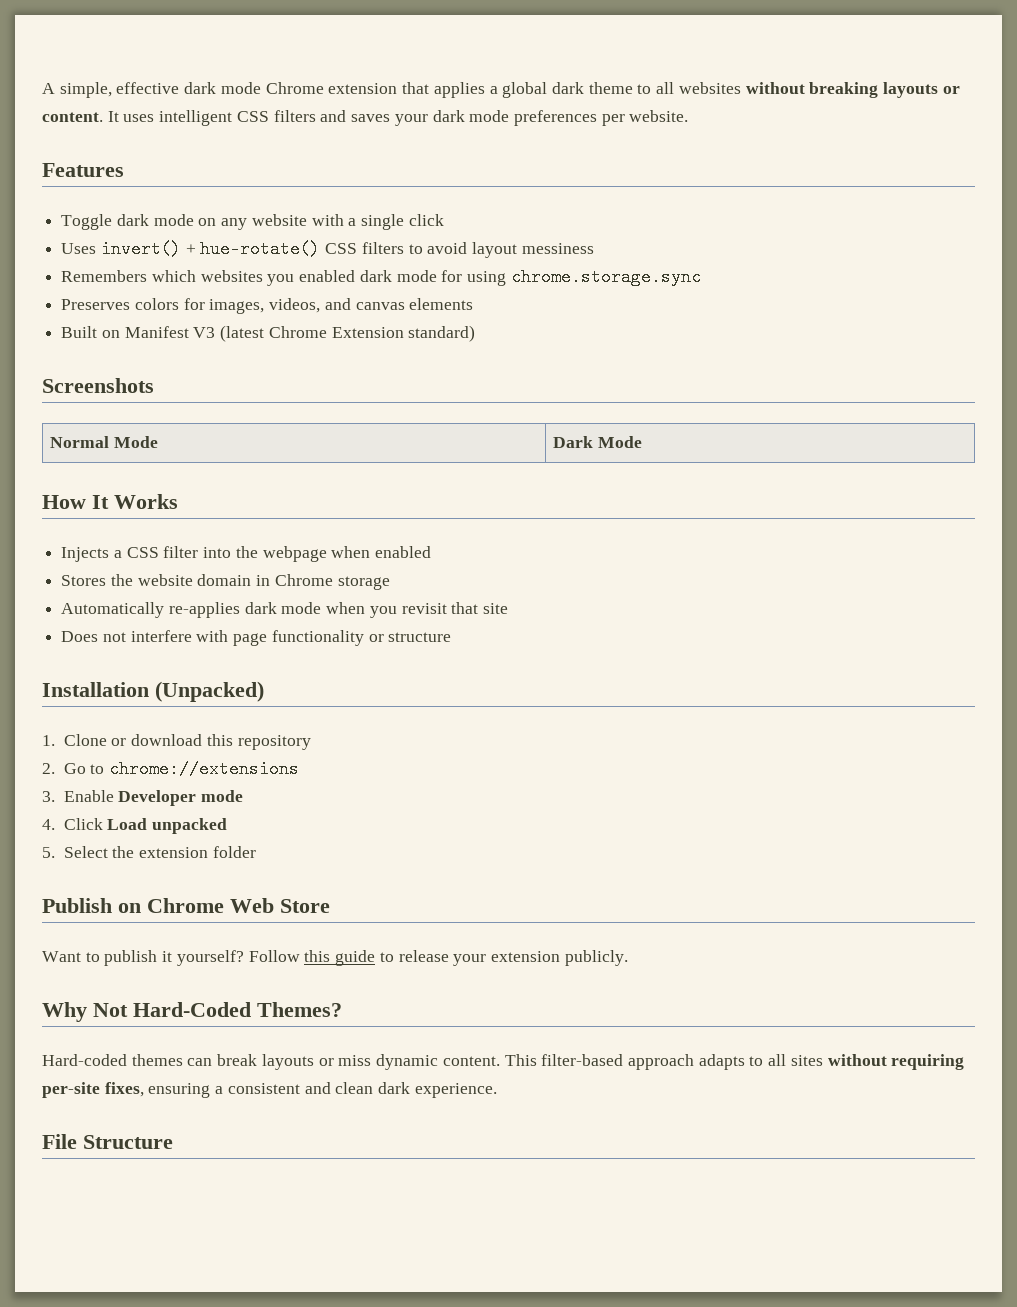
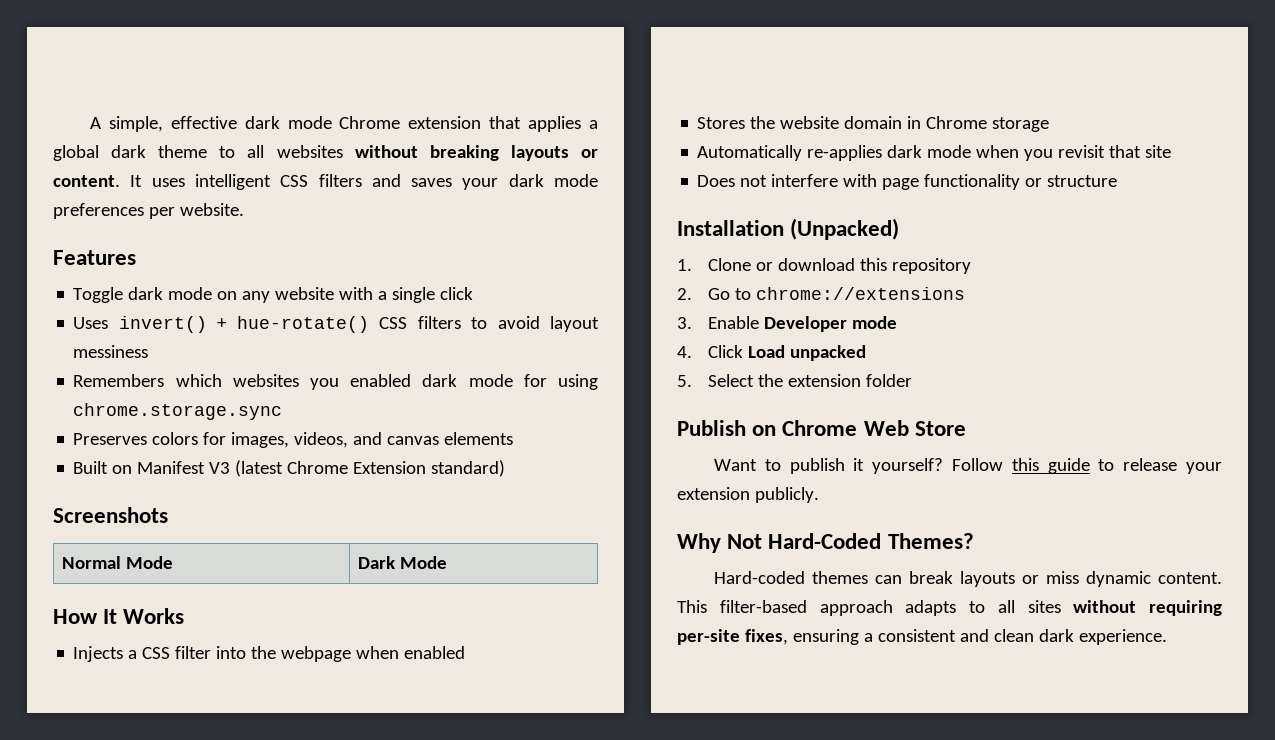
- File Structure

